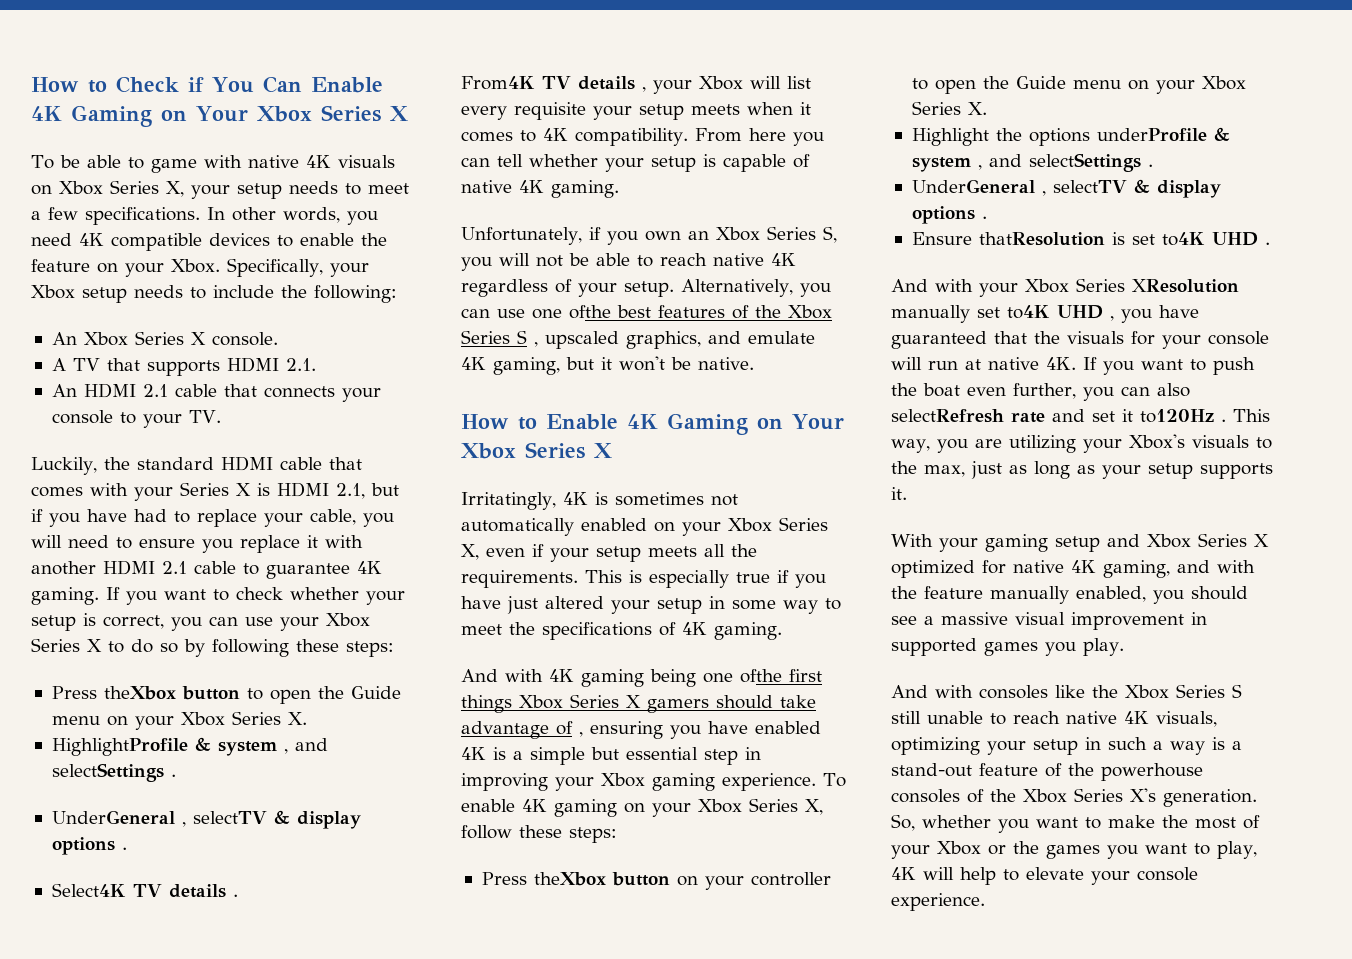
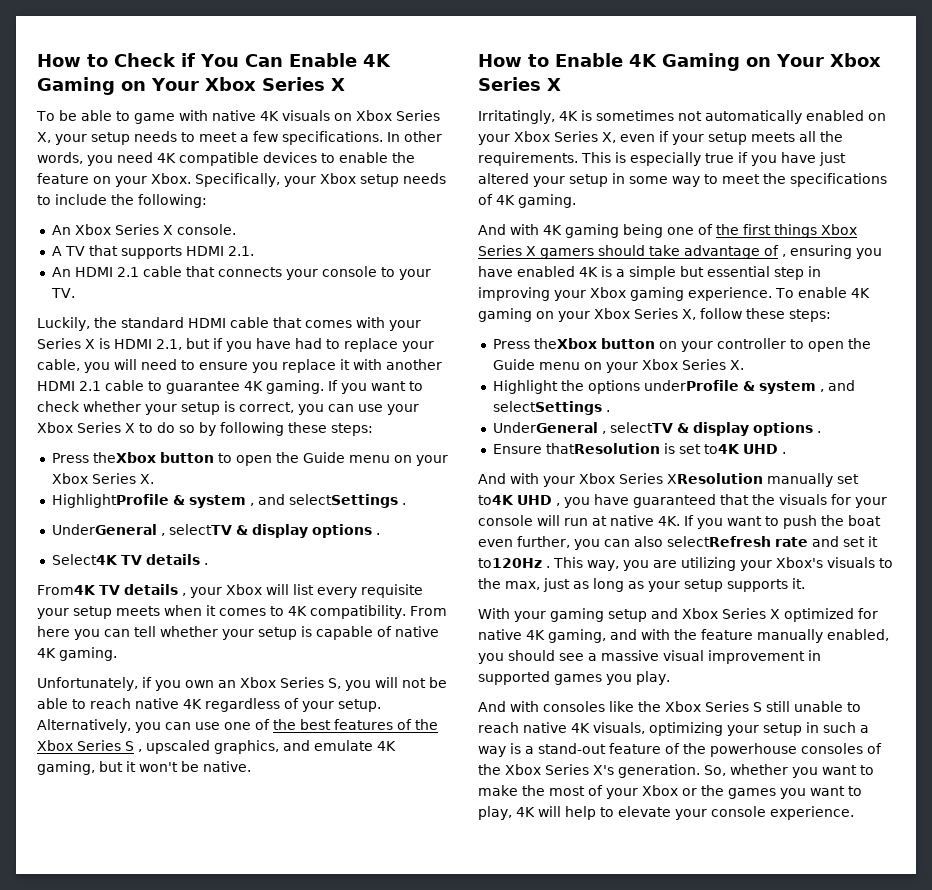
- Alternatively, you can use one ofthe best features of the Xbox Series S , upscaled graphics, and emulate 4K gaming, but it won't be native.
+ Alternatively, you can use one of the best features of the Xbox Series S , upscaled graphics, and emulate 4K gaming, but it won't be native.
- And with 4K gaming being one ofthe first things Xbox Series X gamers should take advantage of , ensuring you have enabled 4K is a simple but essential step in improving your Xbox gaming experience.
+ And with 4K gaming being one of the first things Xbox Series X gamers should take advantage of , ensuring you have enabled 4K is a simple but essential step in improving your Xbox gaming experience.

